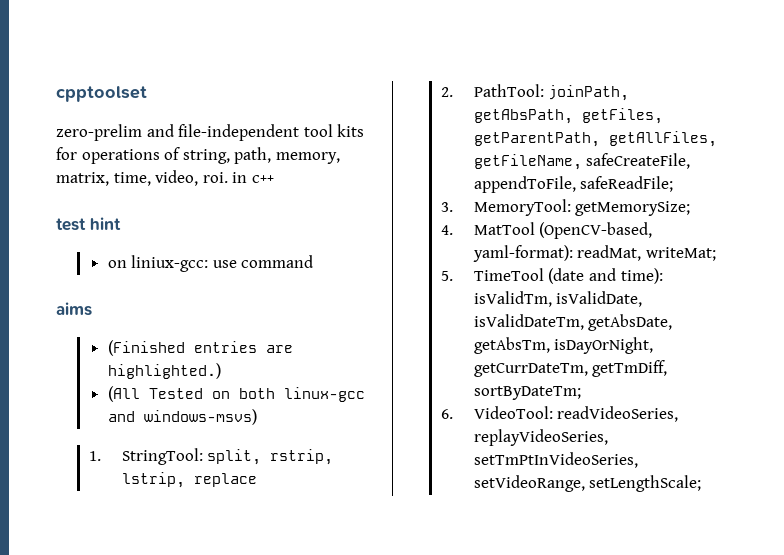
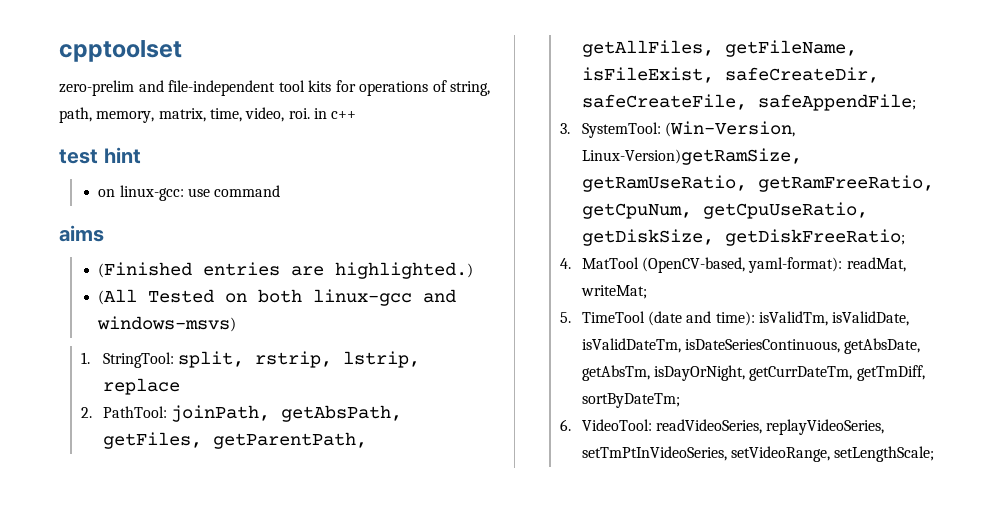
- on liniux-gcc: use command
+ on linux-gcc: use command
- 2. PathTool: joinPath, getAbsPath, getFiles, getParentPath, getAllFiles, getFileName, safeCreateFile, appendToFile, safeReadFile;
- 3. MemoryTool: getMemorySize;
+ 2. PathTool: joinPath, getAbsPath, getFiles, getParentPath, getAllFiles, getFileName, isFileExist, safeCreateDir, safeCreateFile, safeAppendFile;
+ 3. SystemTool: (Win-Version, Linux-Version)getRamSize, getRamUseRatio, getRamFreeRatio, getCpuNum, getCpuUseRatio, getDiskSize, getDiskFreeRatio;
- 5. TimeTool (date and time): isValidTm, isValidDate, isValidDateTm, getAbsDate, getAbsTm, isDayOrNight, getCurrDateTm, getTmDiff, sortByDateTm;
+ 5. TimeTool (date and time): isValidTm, isValidDate, isValidDateTm, isDateSeriesContinuous, getAbsDate, getAbsTm, isDayOrNight, getCurrDateTm, getTmDiff, sortByDateTm;

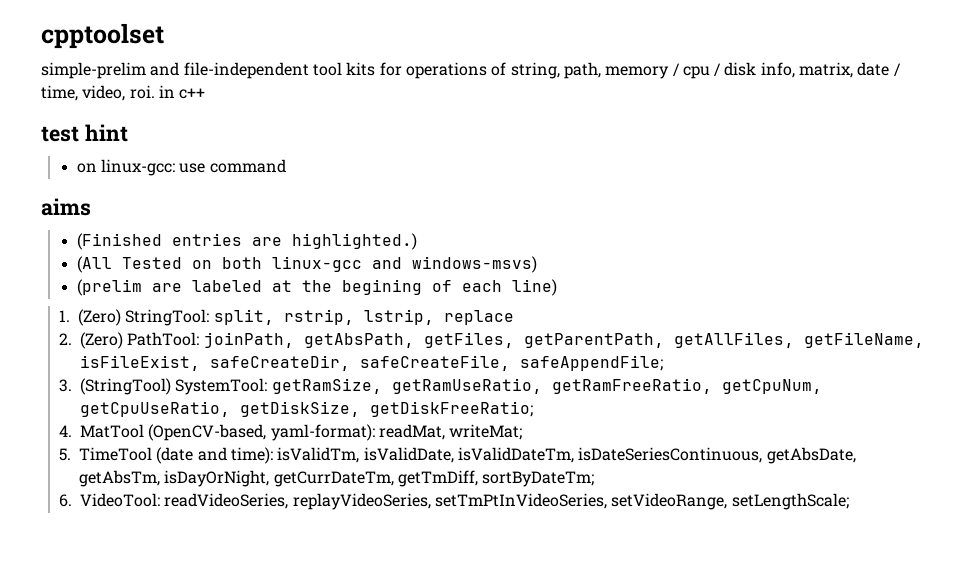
- zero-prelim and file-independent tool kits for operations of string, path, memory, matrix, time, video, roi. in c++
+ simple-prelim and file-independent tool kits for operations of string, path, memory / cpu / disk info, matrix, date / time, video, roi. in c++
+ (prelim are labeled at the begining of each line)
- 1. StringTool: split, rstrip, lstrip, replace
+ 1. (Zero) StringTool: split, rstrip, lstrip, replace
- 2. PathTool: joinPath, getAbsPath, getFiles, getParentPath, getAllFiles, getFileName, isFileExist, safeCreateDir, safeCreateFile, safeAppendFile;
+ 2. (Zero) PathTool: joinPath, getAbsPath, getFiles, getParentPath, getAllFiles, getFileName, isFileExist, safeCreateDir, safeCreateFile, safeAppendFile;
- 3. SystemTool: (Win-Version, Linux-Version)getRamSize, getRamUseRatio, getRamFreeRatio, getCpuNum, getCpuUseRatio, getDiskSize, getDiskFreeRatio;
+ 3. (StringTool) SystemTool: getRamSize, getRamUseRatio, getRamFreeRatio, getCpuNum, getCpuUseRatio, getDiskSize, getDiskFreeRatio;

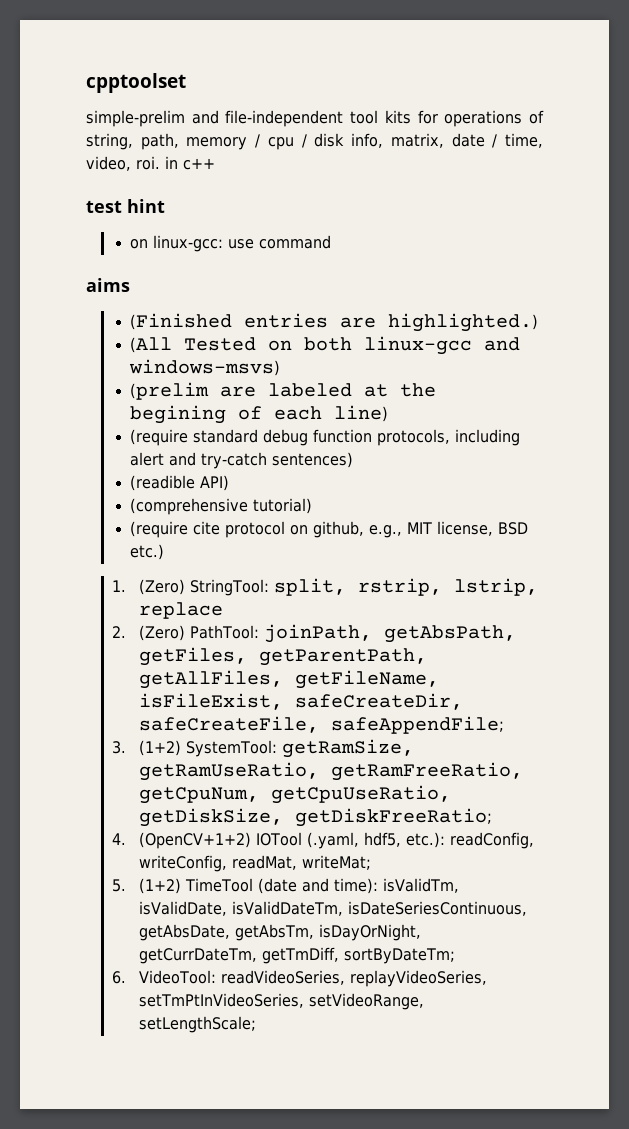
+ (require standard debug function protocols, including alert and try-catch sentences)
+ (readible API)
+ (comprehensive tutorial)
+ (require cite protocol on github, e.g., MIT license, BSD etc.)
- 3. (StringTool) SystemTool: getRamSize, getRamUseRatio, getRamFreeRatio, getCpuNum, getCpuUseRatio, getDiskSize, getDiskFreeRatio;
+ 3. (1+2) SystemTool: getRamSize, getRamUseRatio, getRamFreeRatio, getCpuNum, getCpuUseRatio, getDiskSize, getDiskFreeRatio;
- 4. MatTool (OpenCV-based, yaml-format): readMat, writeMat;
+ 4. (OpenCV+1+2) IOTool (.yaml, hdf5, etc.): readConfig, writeConfig, readMat, writeMat;
- 5. TimeTool (date and time): isValidTm, isValidDate, isValidDateTm, isDateSeriesContinuous, getAbsDate, getAbsTm, isDayOrNight, getCurrDateTm, getTmDiff, sortByDateTm;
+ 5. (1+2) TimeTool (date and time): isValidTm, isValidDate, isValidDateTm, isDateSeriesContinuous, getAbsDate, getAbsTm, isDayOrNight, getCurrDateTm, getTmDiff, sortByDateTm;

